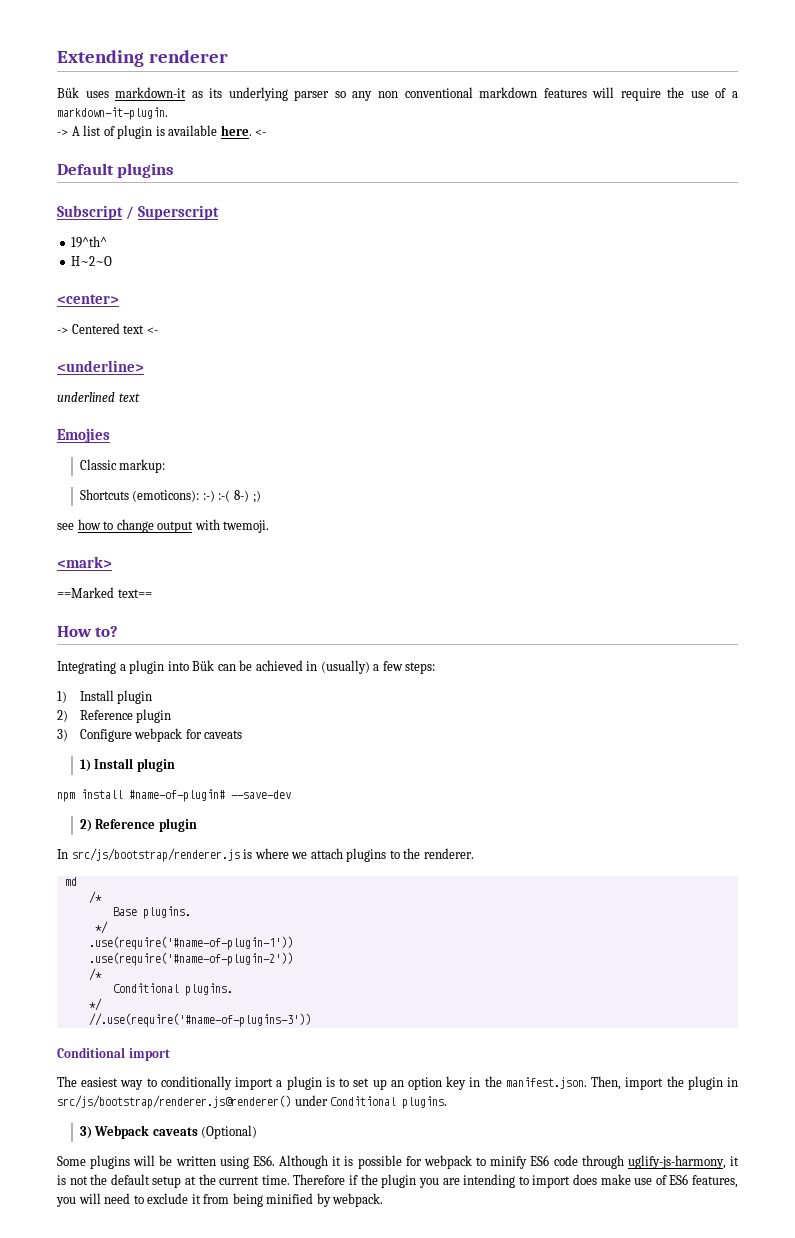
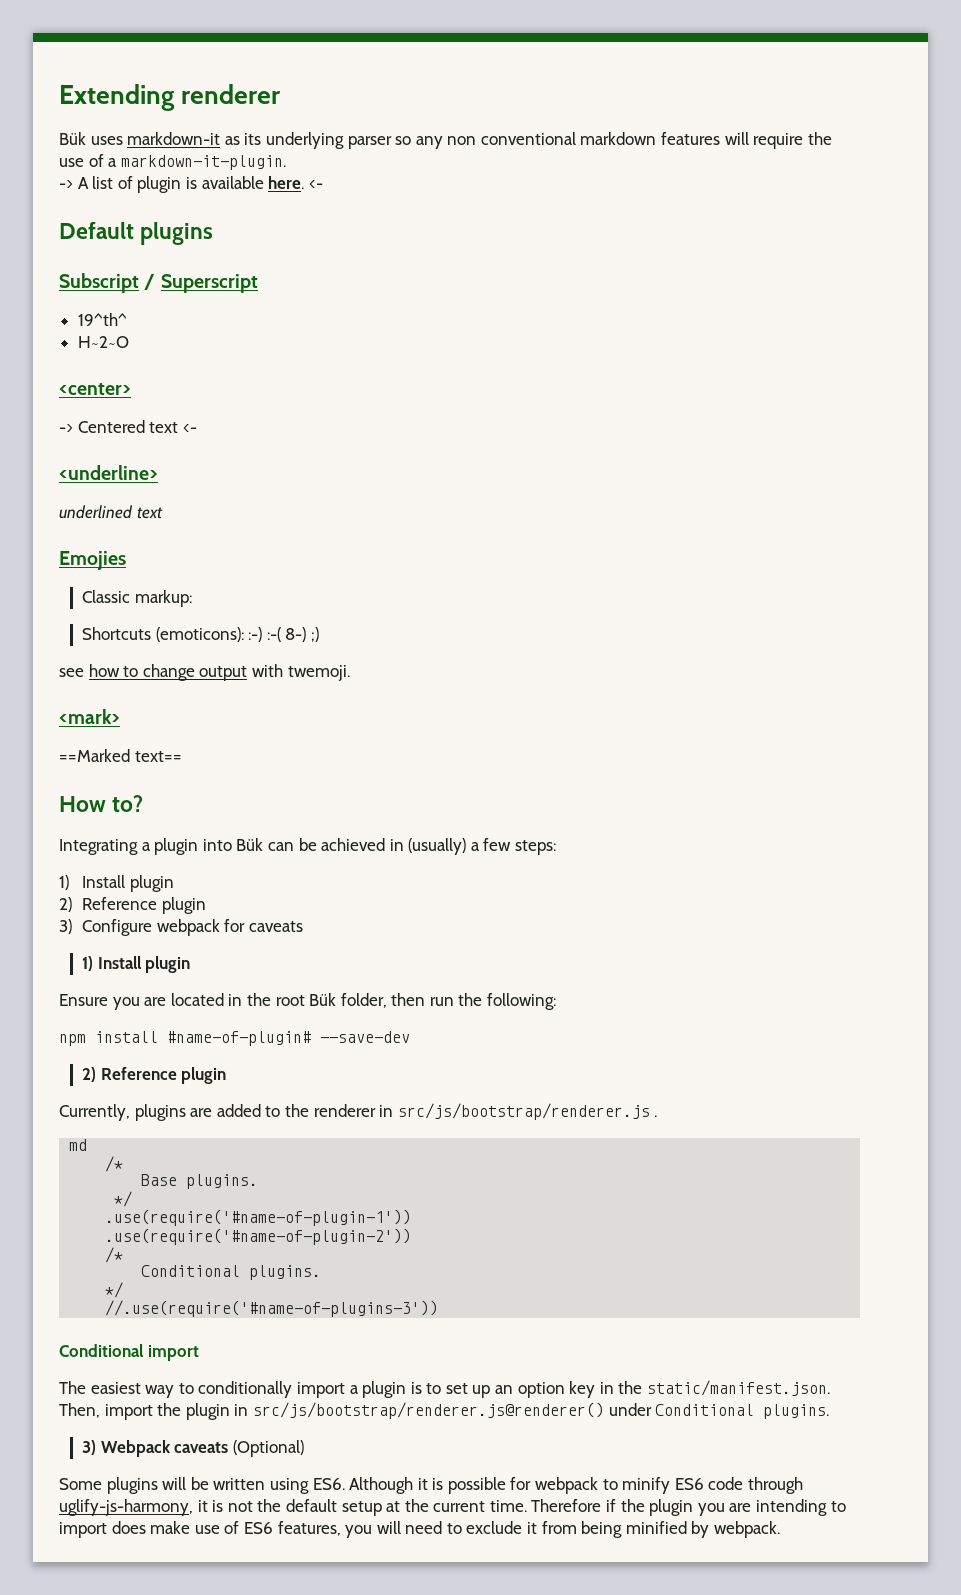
+ Ensure you are located in the root Bük folder, then run the following:
- In src/js/bootstrap/renderer.js is where we attach plugins to the renderer.
+ Currently, plugins are added to the renderer in src/js/bootstrap/renderer.js .
- The easiest way to conditionally import a plugin is to set up an option key in the manifest.json. Then, import the plugin in src/js/bootstrap/renderer.js@renderer() under Conditional plugins.
+ The easiest way to conditionally import a plugin is to set up an option key in the static/manifest.json. Then, import the plugin in src/js/bootstrap/renderer.js@renderer() under Conditional plugins.

